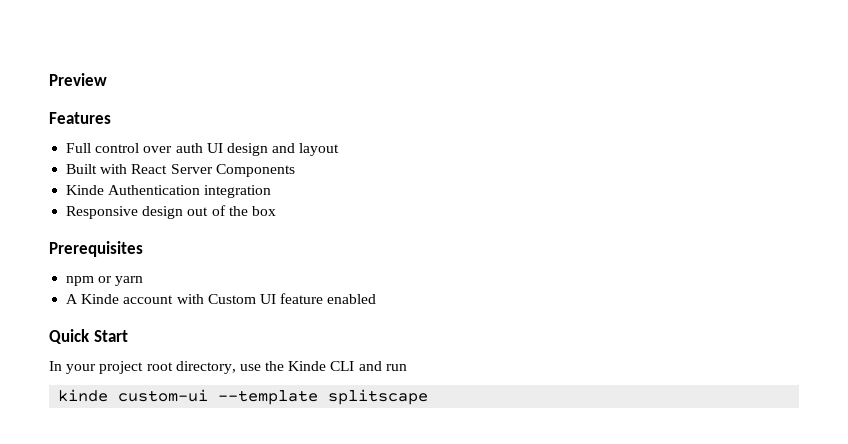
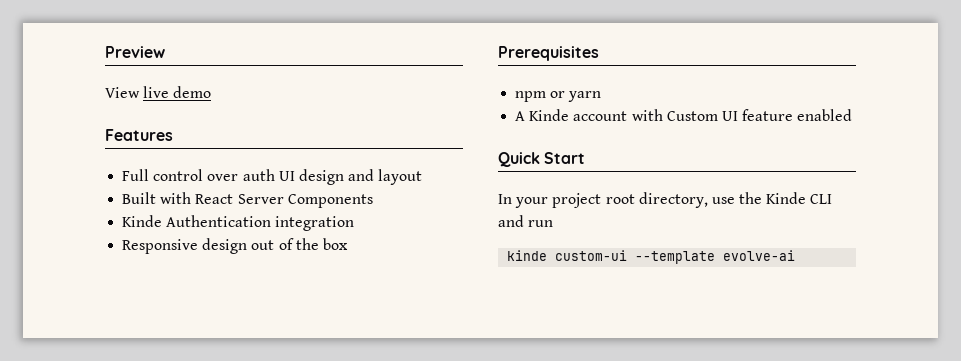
+ View live demo
- kinde custom-ui --template splitscape
+ kinde custom-ui --template evolve-ai

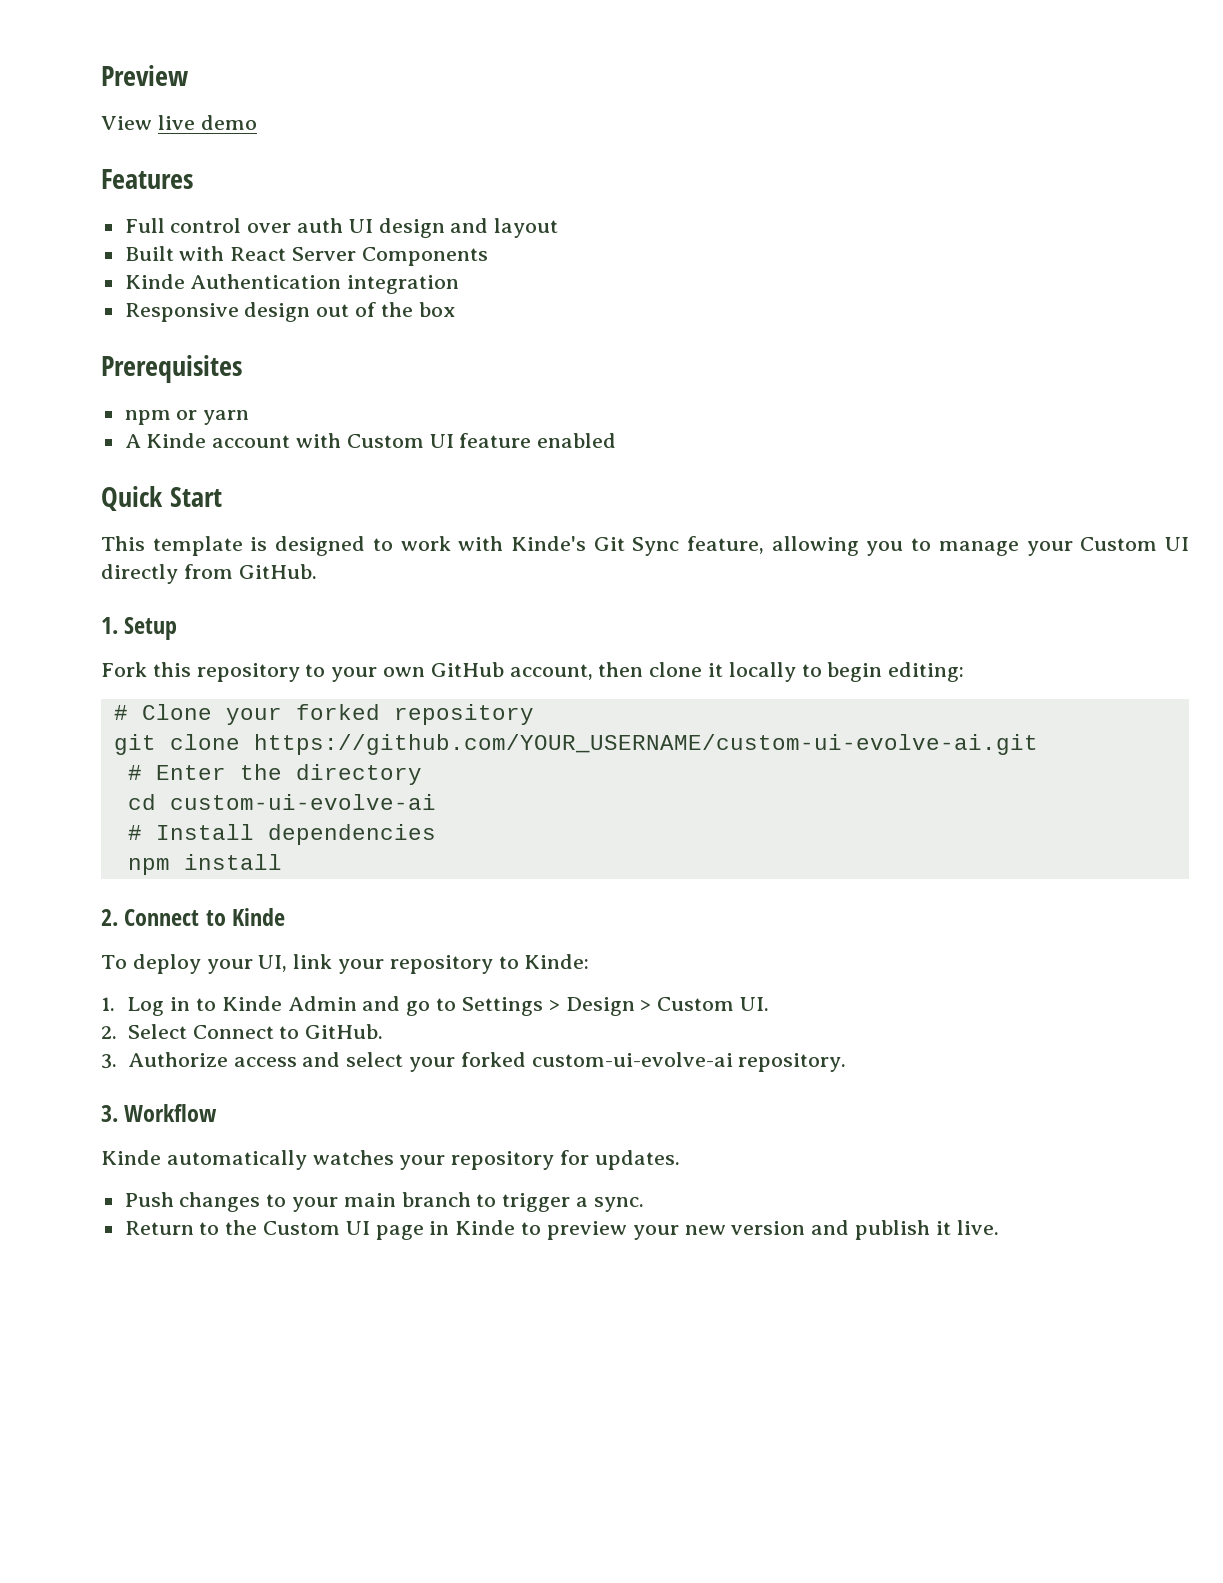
- In your project root directory, use the Kinde CLI and run
- kinde custom-ui --template evolve-ai
+ This template is designed to work with Kinde's Git Sync feature, allowing you to manage your Custom UI directly from GitHub.
+ 1. Setup
+ Fork this repository to your own GitHub account, then clone it locally to begin editing:
+ # Clone your forked repository
+ git clone https://github.com/YOUR_USERNAME/custom-ui-evolve-ai.git
+ # Enter the directory
+ cd custom-ui-evolve-ai
+ # Install dependencies
+ npm install
+ 2. Connect to Kinde
+ To deploy your UI, link your repository to Kinde:
+ 1. Log in to Kinde Admin and go to Settings > Design > Custom UI.
+ 2. Select Connect to GitHub.
+ 3. Authorize access and select your forked custom-ui-evolve-ai repository.
+ 3. Workflow
+ Kinde automatically watches your repository for updates.
+ Push changes to your main branch to trigger a sync.
+ Return to the Custom UI page in Kinde to preview your new version and publish it live.

